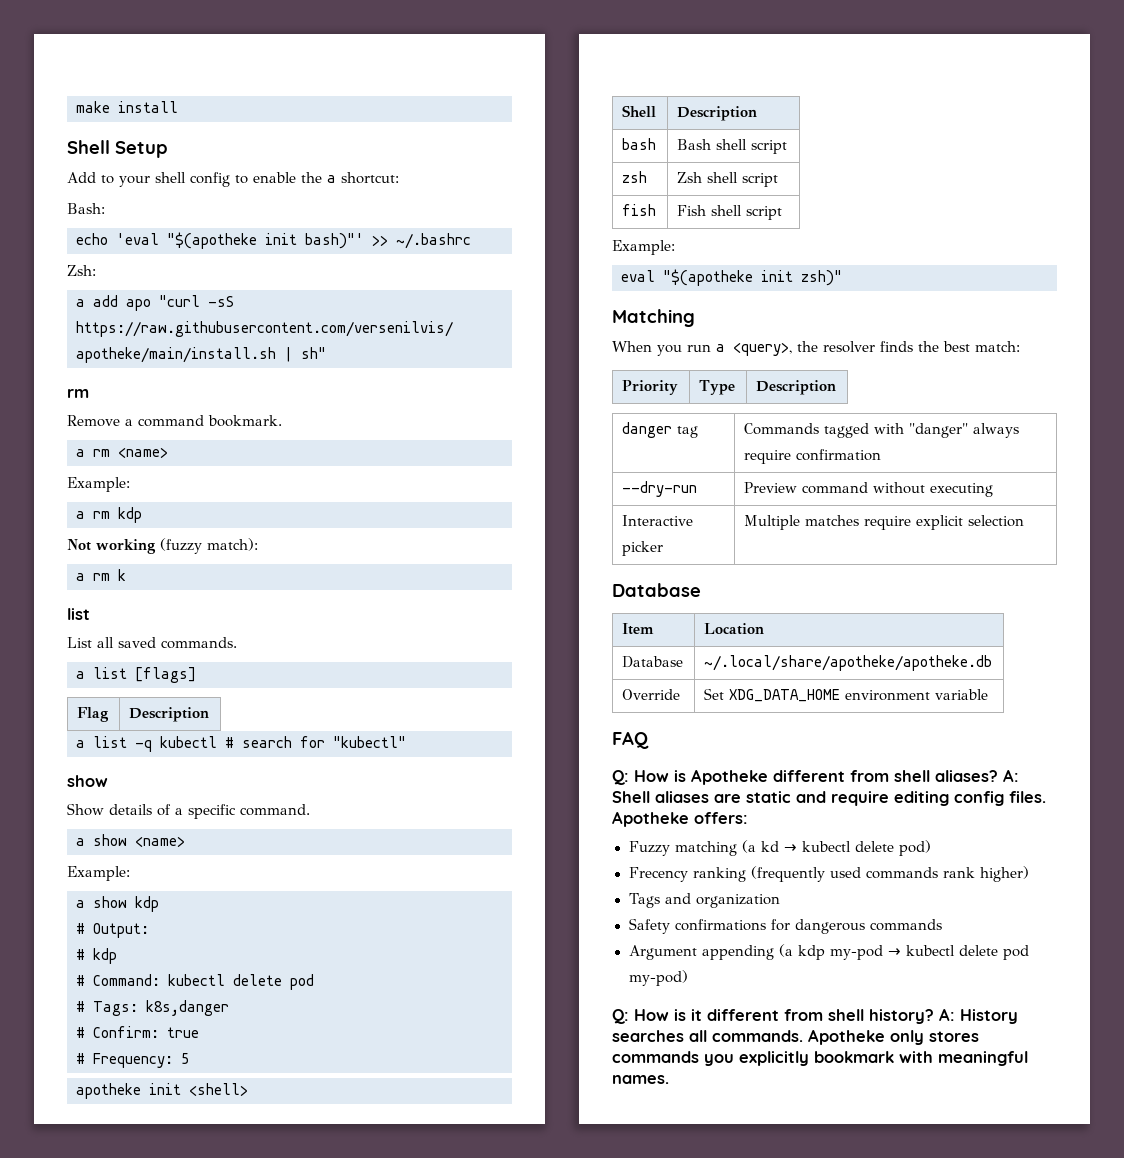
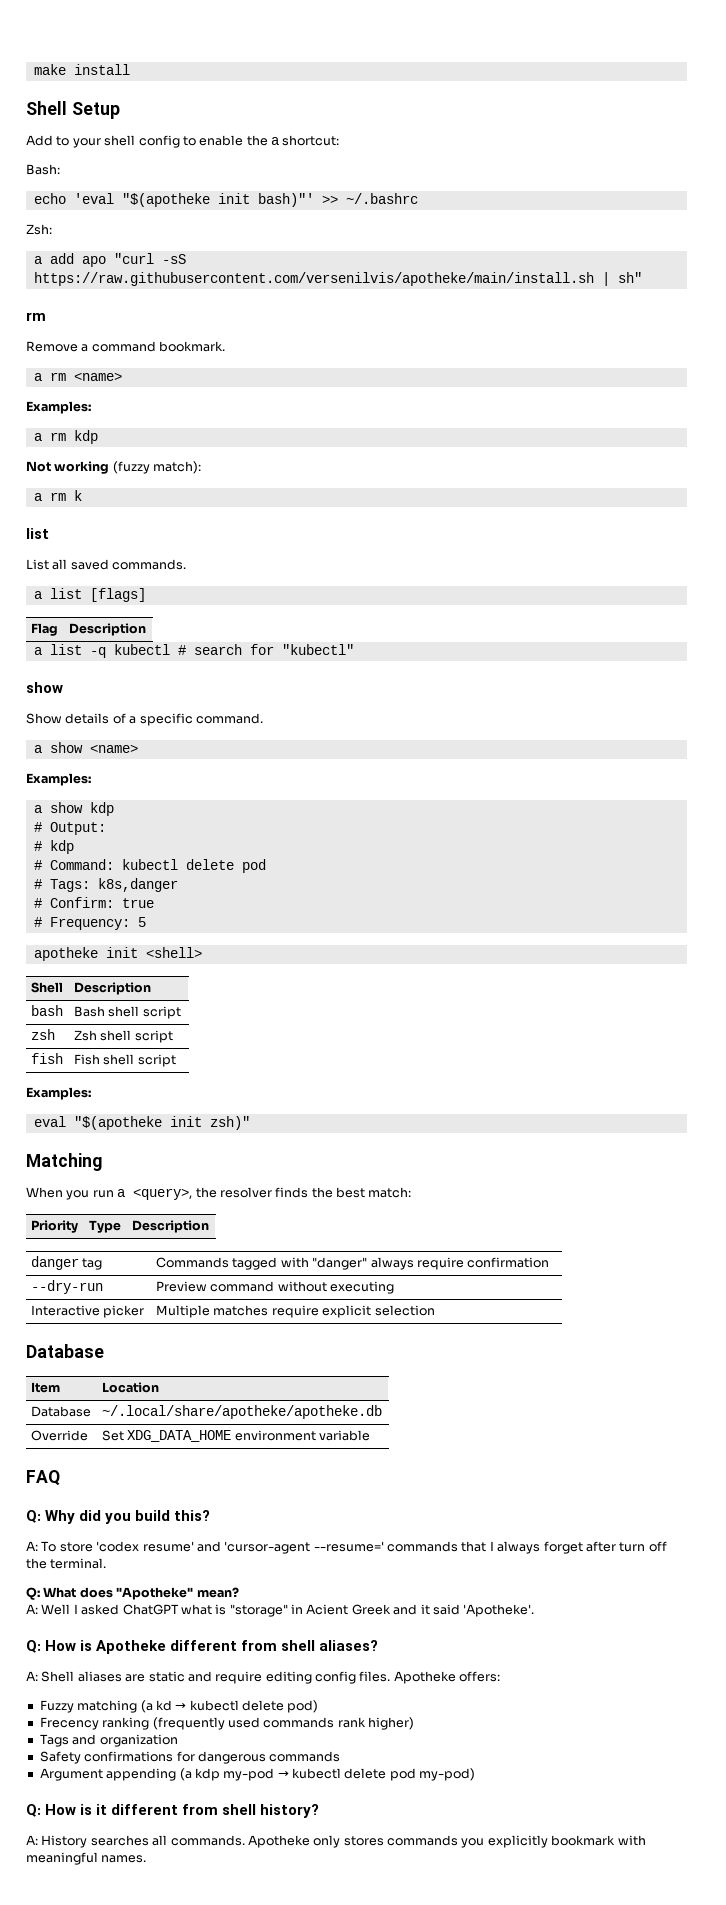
  a rm <name>
- Example:
+ Examples:
  a show <name>
- Example:
+ Examples:
  fish | Fish shell script
- Example:
+ Examples:
+ Q: Why did you build this?
+ A: To store 'codex resume' and 'cursor-agent --resume=' commands that I always forget after turn off the terminal.
+ Q: What does "Apotheke" mean?
+ A: Well I asked ChatGPT what is "storage" in Acient Greek and it said 'Apotheke'.
- Q: How is Apotheke different from shell aliases? A: Shell aliases are static and require editing config files.
+ Q: How is Apotheke different from shell aliases?
+ A: Shell aliases are static and require editing config files.
- Q: How is it different from shell history? A: History searches all commands.
+ Q: How is it different from shell history?
+ A: History searches all commands.

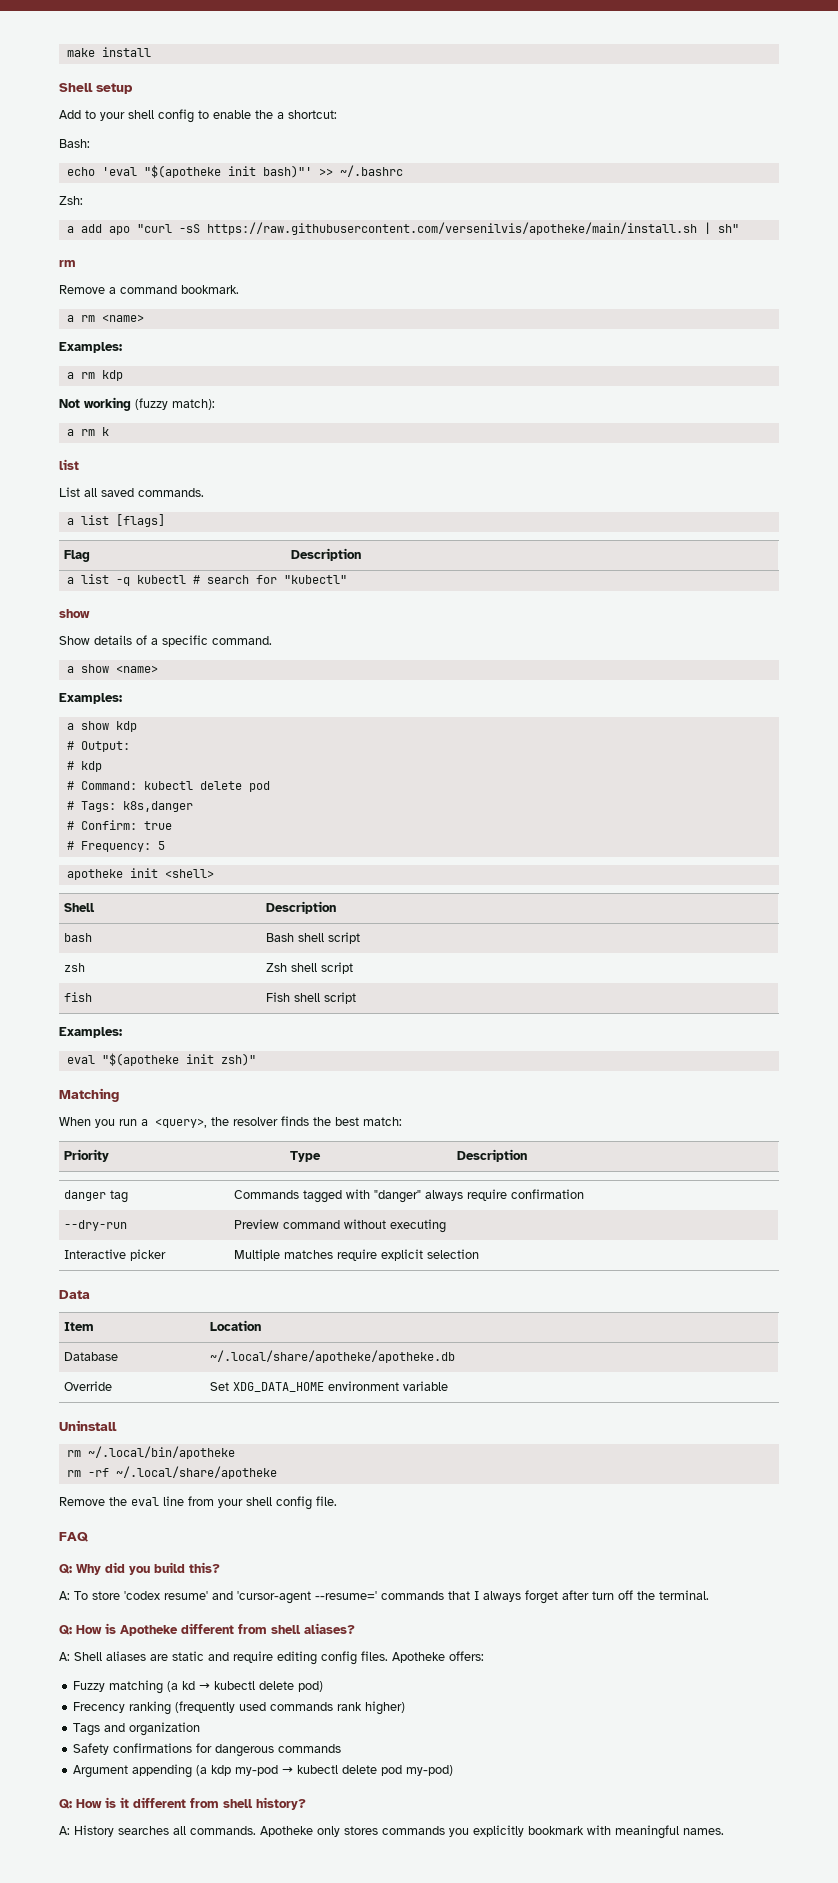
- Shell Setup
+ Shell setup
  Interactive picker | Multiple matches require explicit selection
- Database
+ Data
+ Uninstall
+ rm ~/.local/bin/apotheke
+ rm -rf ~/.local/share/apotheke
+ Remove the eval line from your shell config file.
- Q: What does "Apotheke" mean?
- A: Well I asked ChatGPT what is "storage" in Acient Greek and it said 'Apotheke'.

